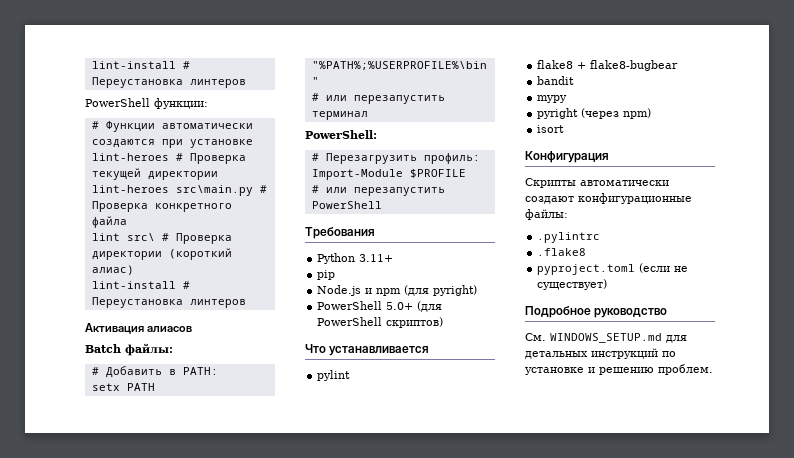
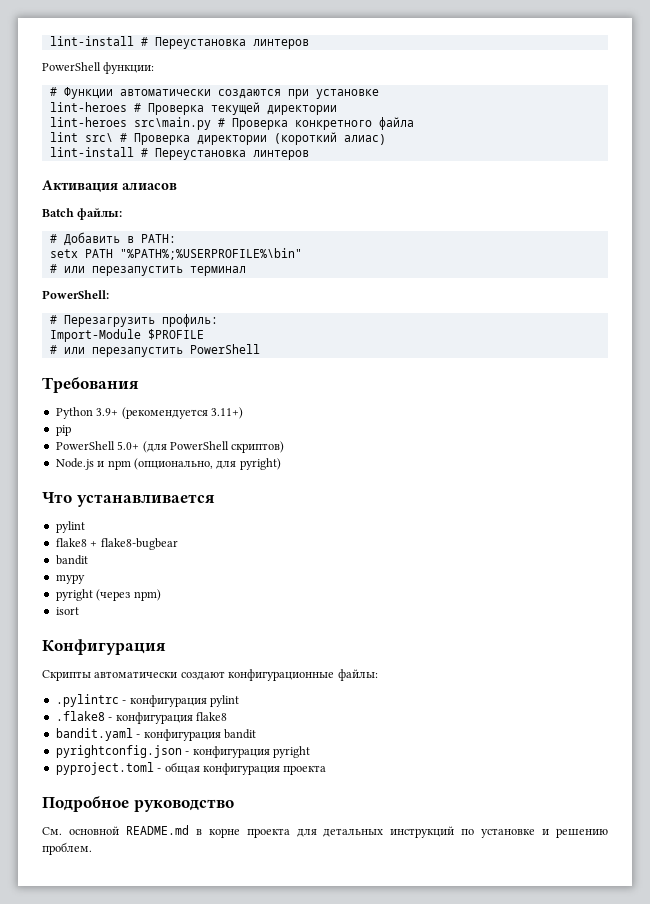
- Python 3.11+
+ Python 3.9+ (рекомендуется 3.11+)
  pip
- Node.js и npm (для pyright)
+ Node.js и npm (опционально, для pyright)
- .pylintrc
- .flake8
- pyproject.toml (если не существует)
+ .pylintrc - конфигурация pylint
+ .flake8 - конфигурация flake8
+ bandit.yaml - конфигурация bandit
+ pyrightconfig.json - конфигурация pyright
+ pyproject.toml - общая конфигурация проекта
  Подробное руководство
- См. WINDOWS_SETUP.md для детальных инструкций по установке и решению проблем.
+ См. основной README.md в корне проекта для детальных инструкций по установке и решению проблем.

